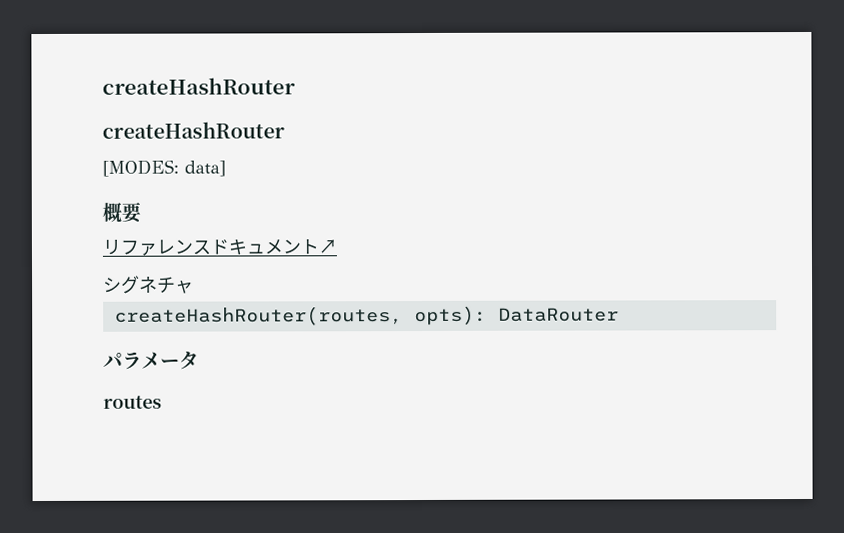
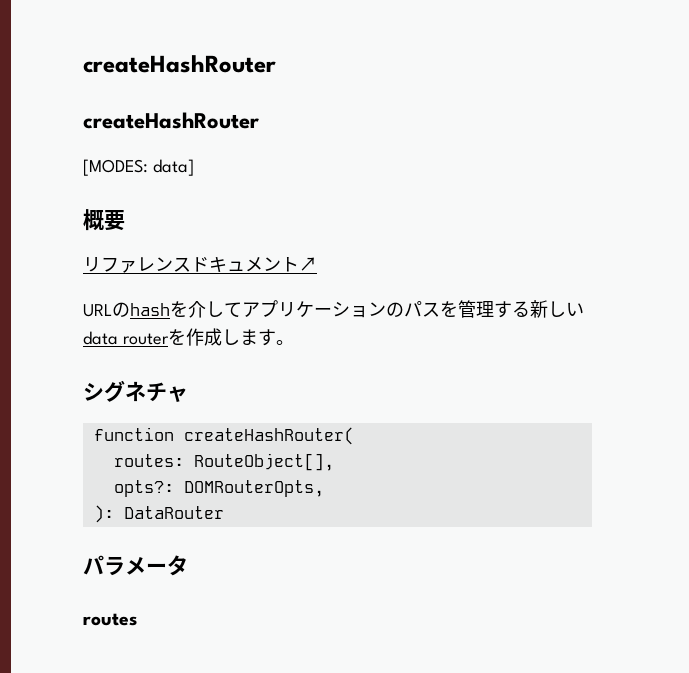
+ URLのhashを介してアプリケーションのパスを管理する新しいdata routerを作成します。
  シグネチャ
- createHashRouter(routes, opts): DataRouter
+ function createHashRouter(
+ routes: RouteObject[],
+ opts?: DOMRouterOpts,
+ ): DataRouter

